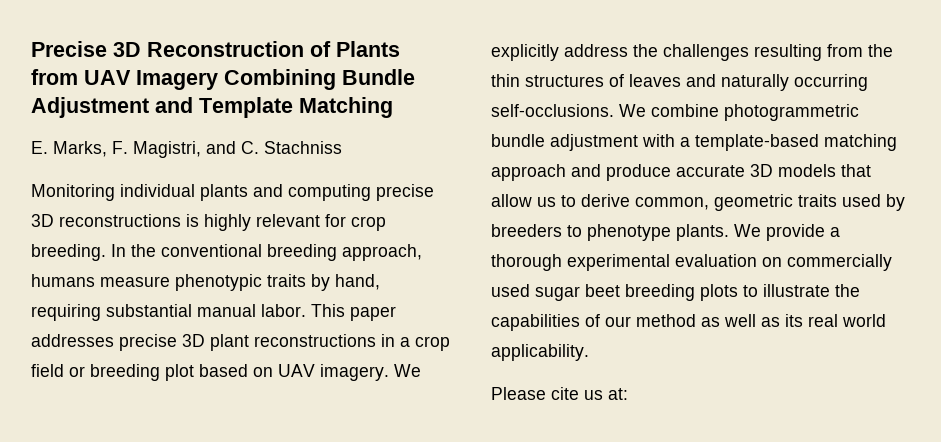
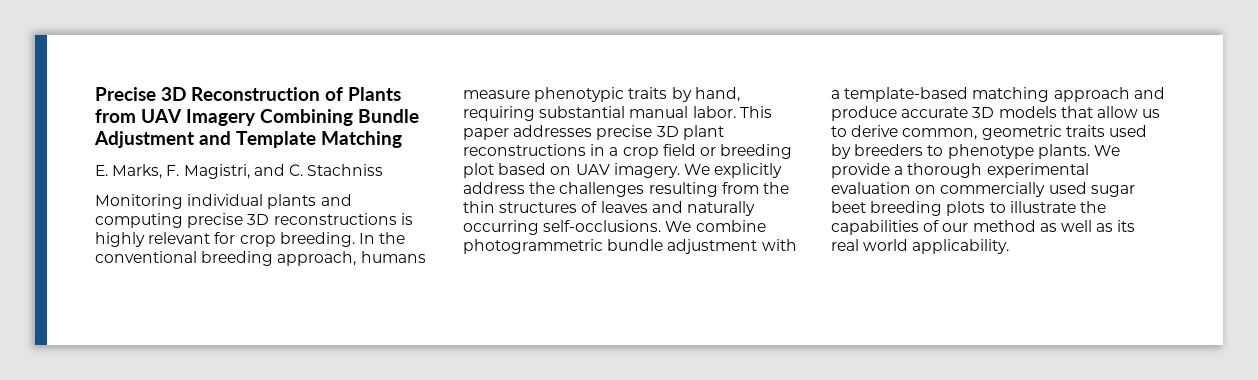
- Please cite us at:

